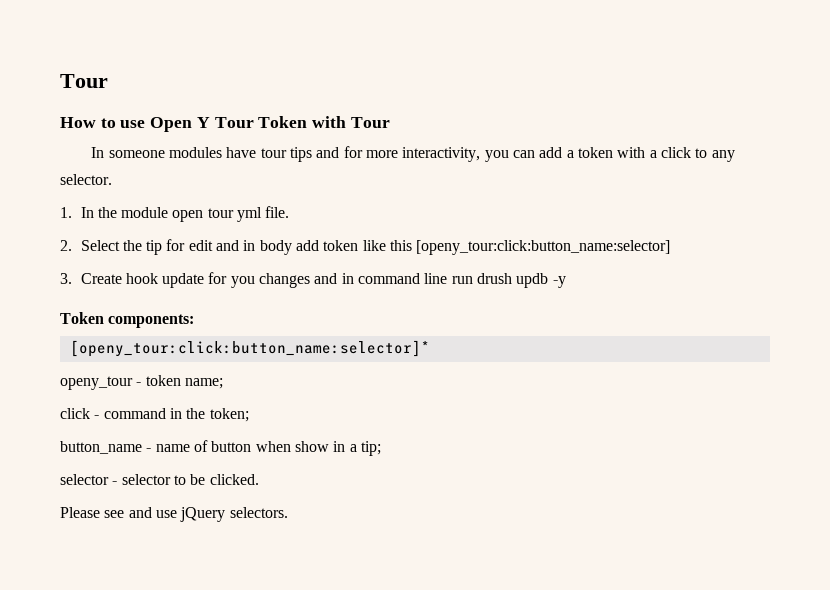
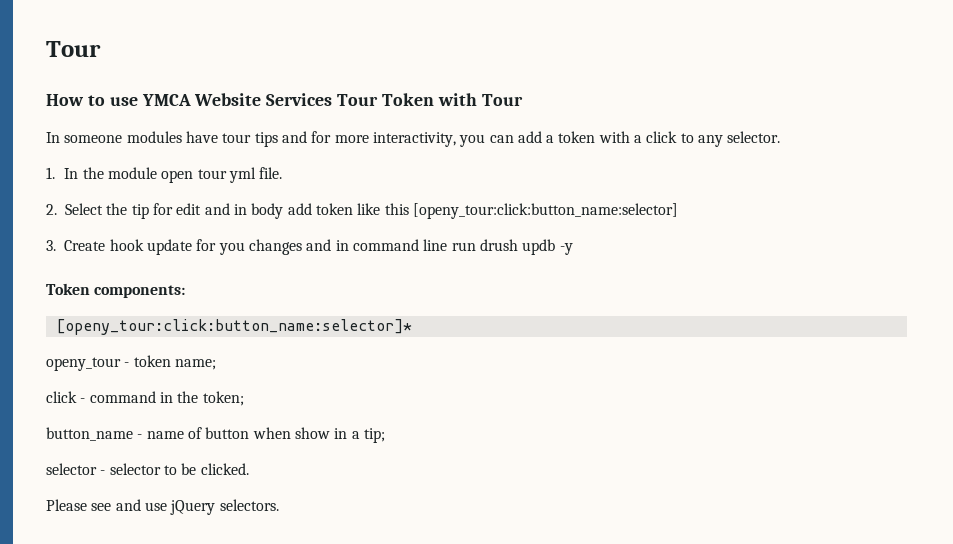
- How to use Open Y Tour Token with Tour
+ How to use YMCA Website Services Tour Token with Tour

